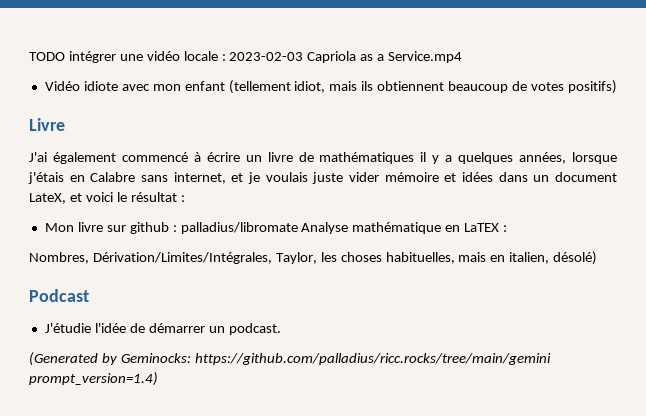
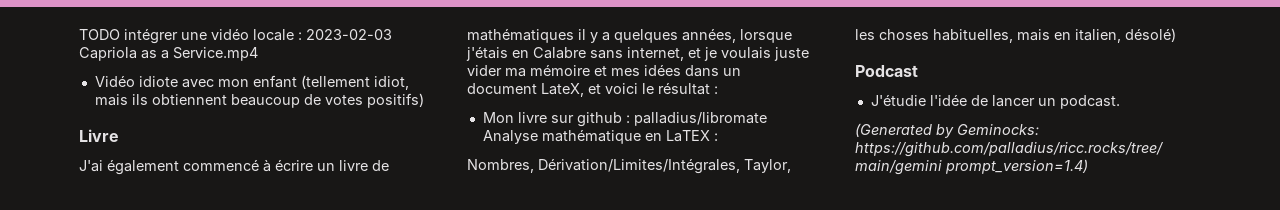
- J'ai également commencé à écrire un livre de mathématiques il y a quelques années, lorsque j'étais en Calabre sans internet, et je voulais juste vider mémoire et idées dans un document LateX, et voici le résultat :
+ J'ai également commencé à écrire un livre de mathématiques il y a quelques années, lorsque j'étais en Calabre sans internet, et je voulais juste vider ma mémoire et mes idées dans un document LateX, et voici le résultat :
- J'étudie l'idée de démarrer un podcast.
+ J'étudie l'idée de lancer un podcast.

